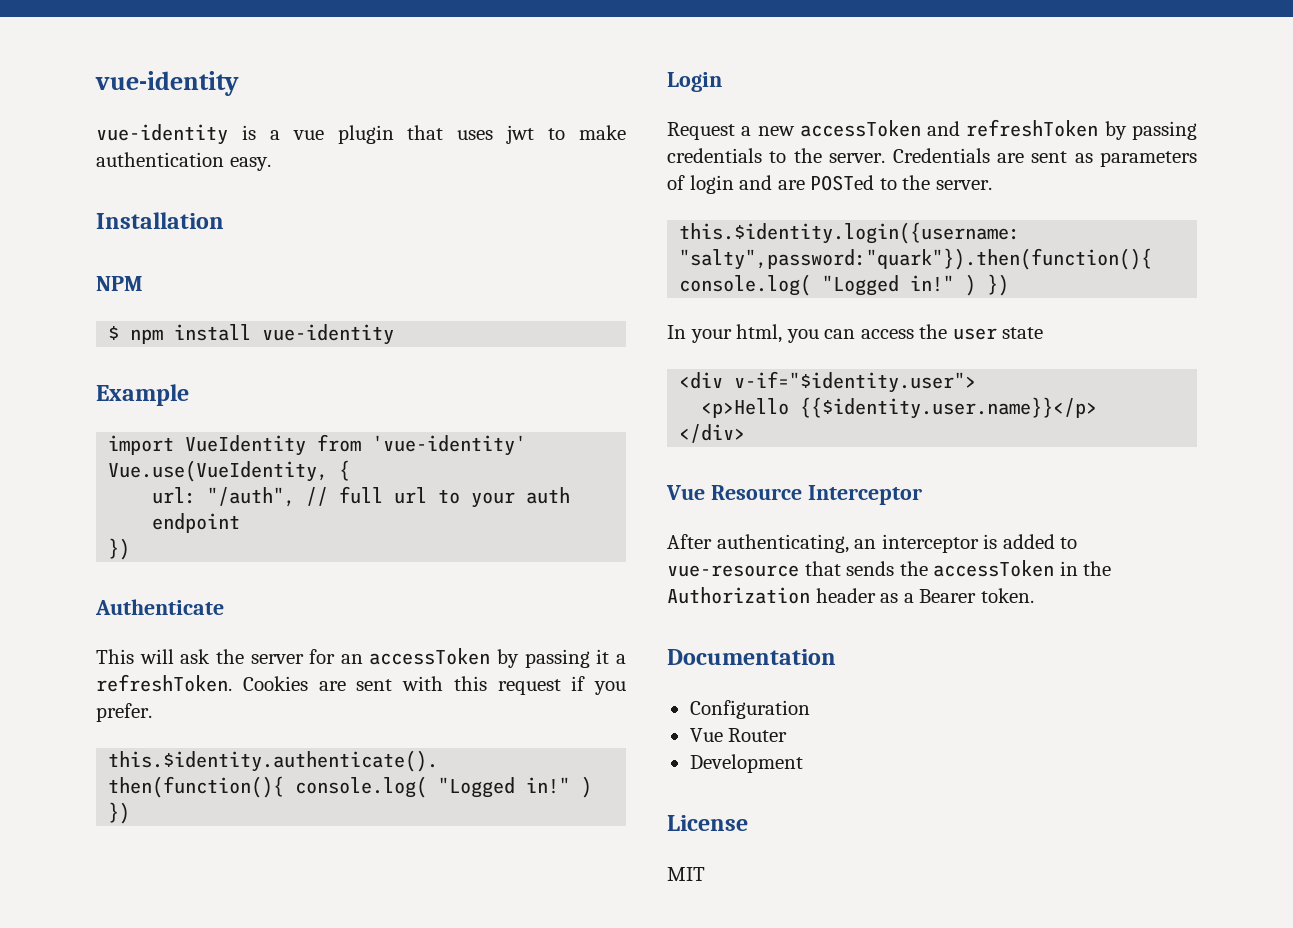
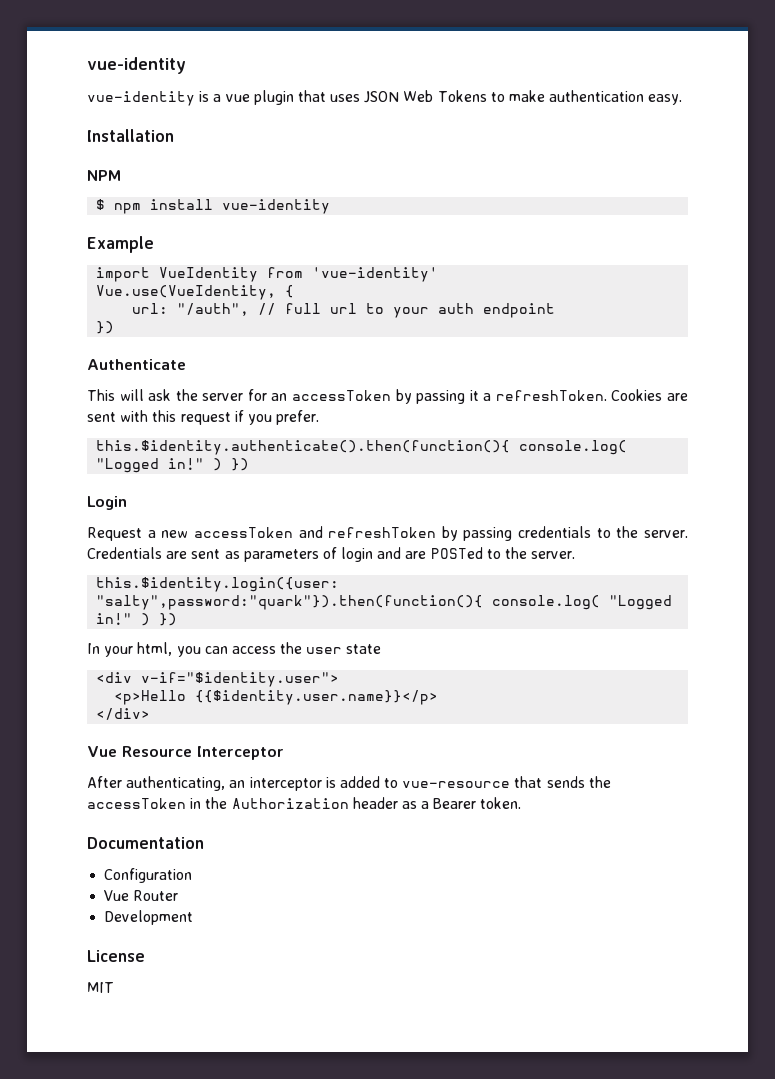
- vue-identity is a vue plugin that uses jwt to make authentication easy.
+ vue-identity is a vue plugin that uses JSON Web Tokens to make authentication easy.
- this.$identity.login({username: "salty",password:"quark"}).then(function(){ console.log( "Logged in!" ) })
+ this.$identity.login({user: "salty",password:"quark"}).then(function(){ console.log( "Logged in!" ) })

